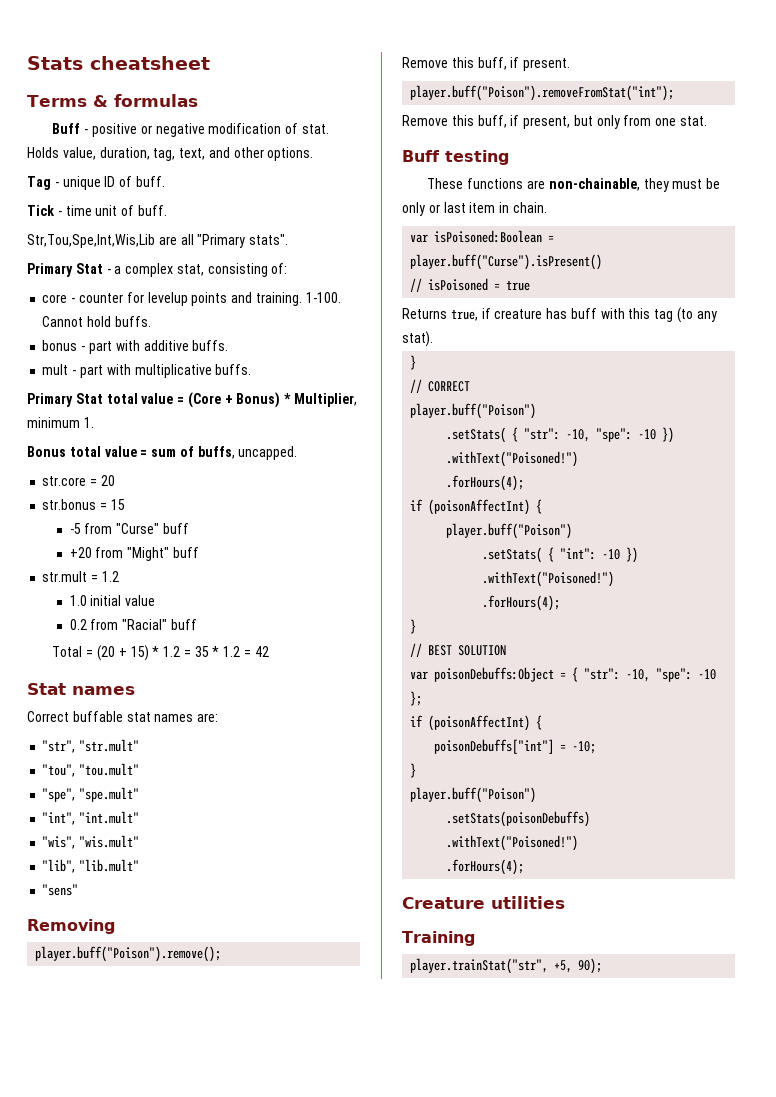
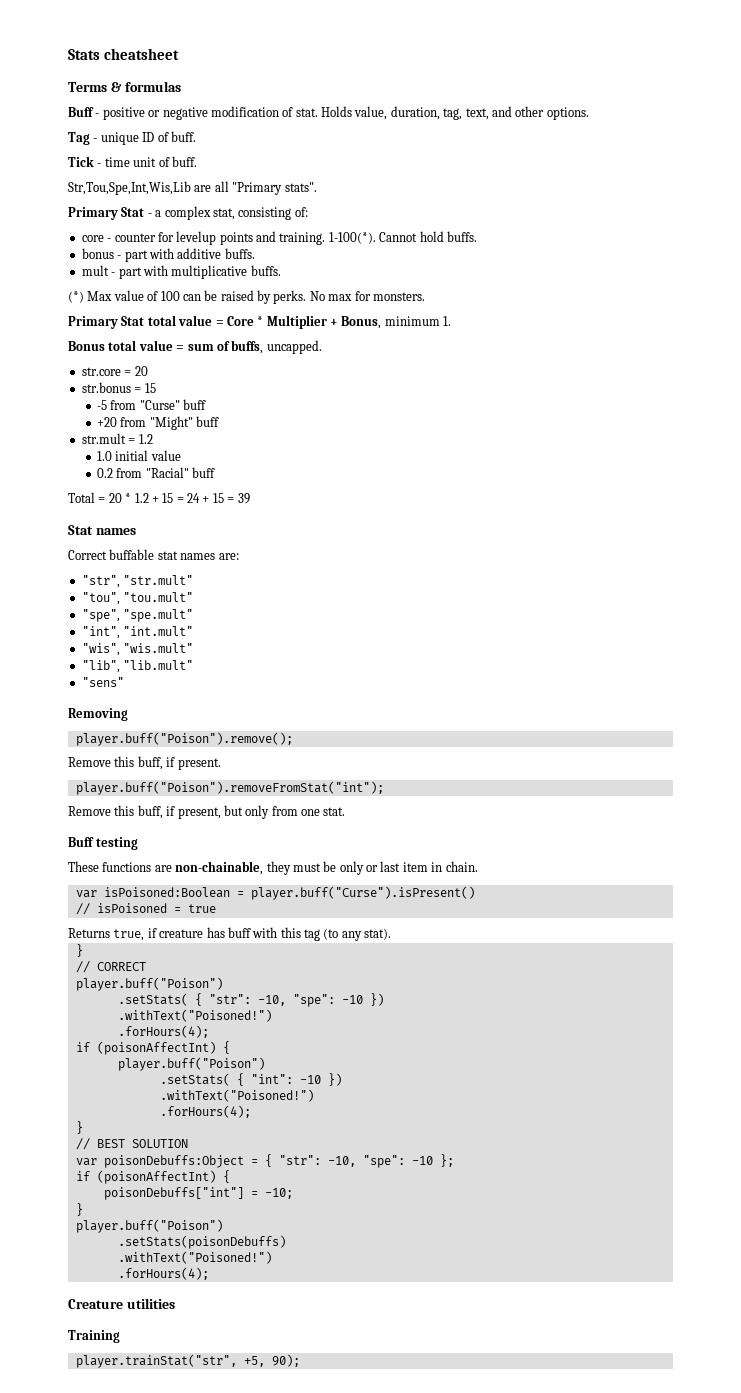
- 1-100.
+ 1-100(*).
+ (*) Max value of 100 can be raised by perks. No max for monsters.
- Primary Stat total value = (Core + Bonus) * Multiplier, minimum 1.
+ Primary Stat total value = Core * Multiplier + Bonus, minimum 1.
- Total = (20 + 15) * 1.2 = 35 * 1.2 = 42
+ Total = 20 * 1.2 + 15 = 24 + 15 = 39

